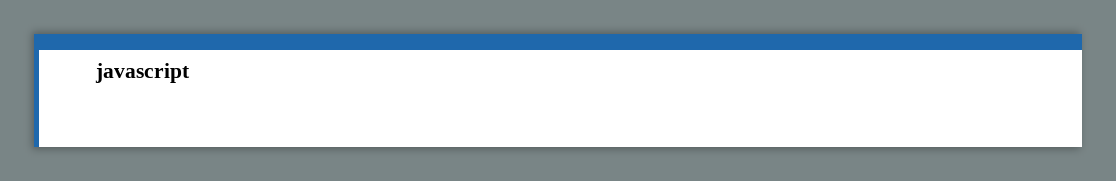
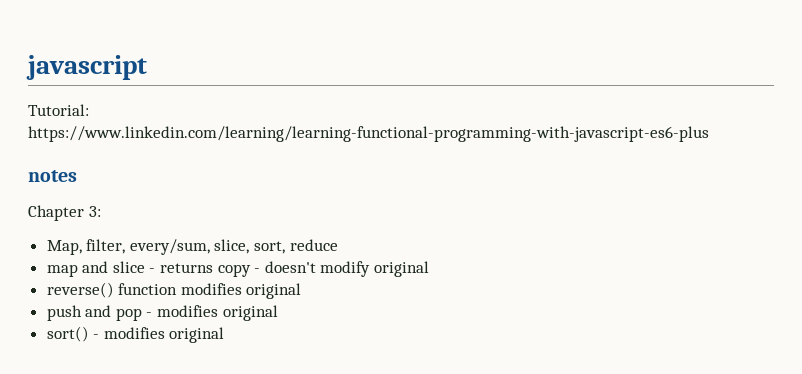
+ Tutorial: https://www.linkedin.com/learning/learning-functional-programming-with-javascript-es6-plus
+ notes
+ Chapter 3:
+ Map, filter, every/sum, slice, sort, reduce
+ map and slice - returns copy - doesn't modify original
+ reverse() function modifies original
+ push and pop - modifies original
+ sort() - modifies original

